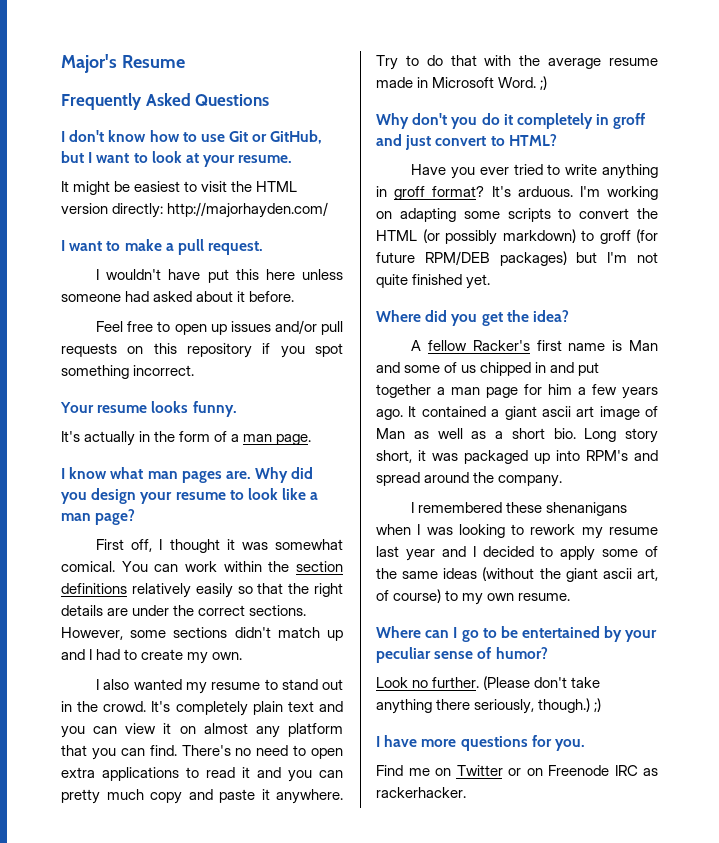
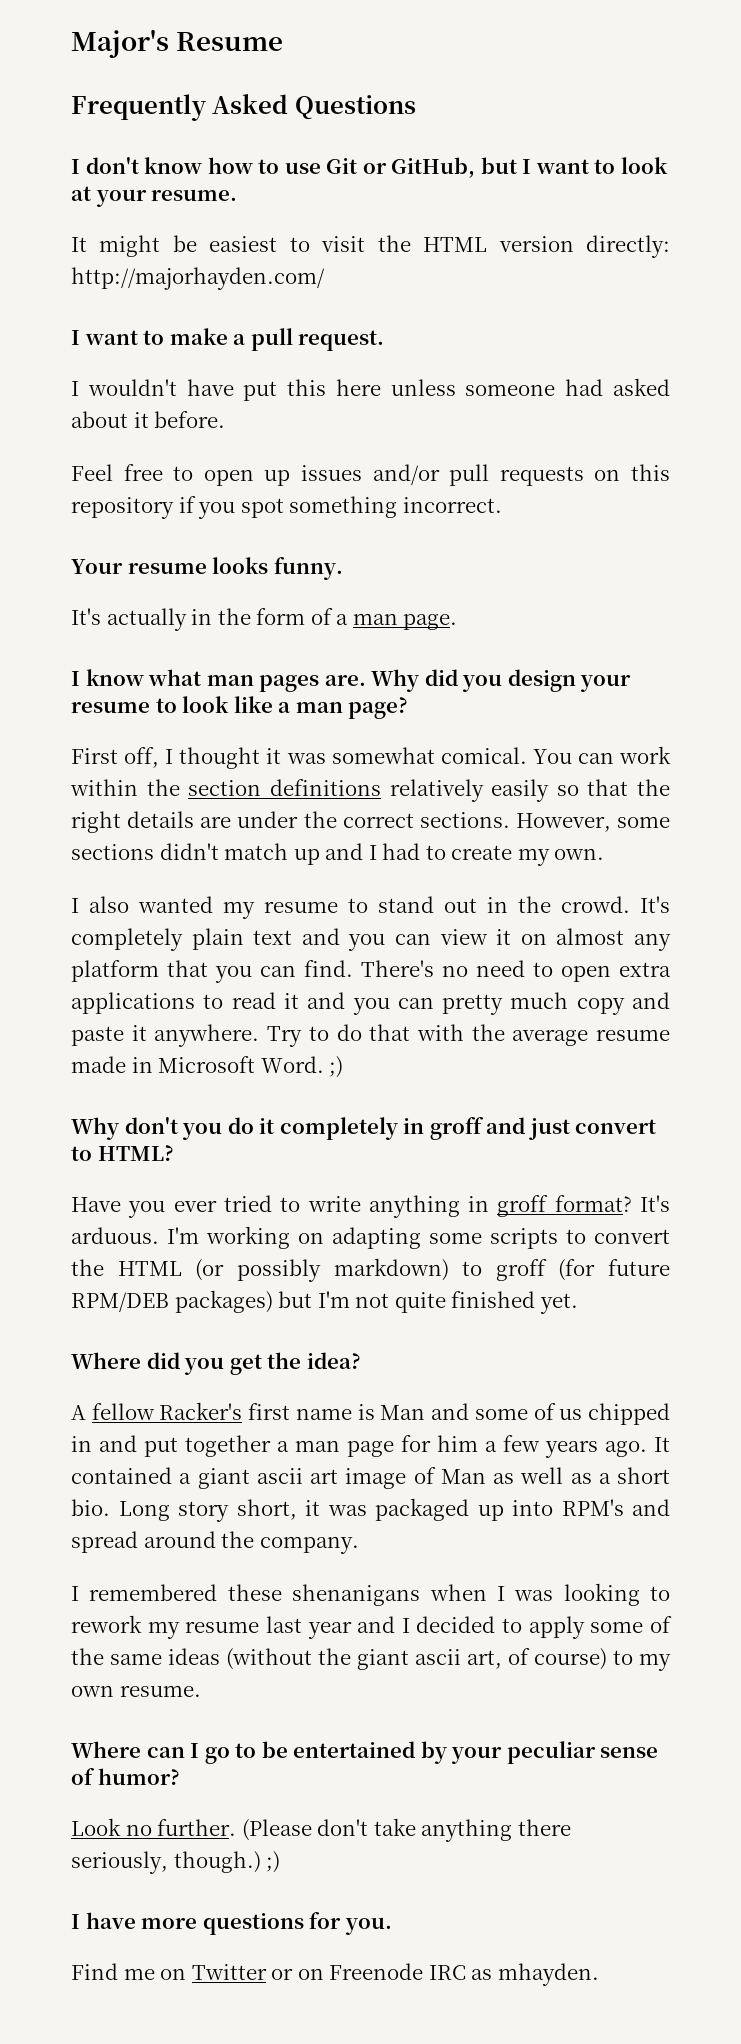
- Find me on Twitter or on Freenode IRC as rackerhacker.
+ Find me on Twitter or on Freenode IRC as mhayden.

